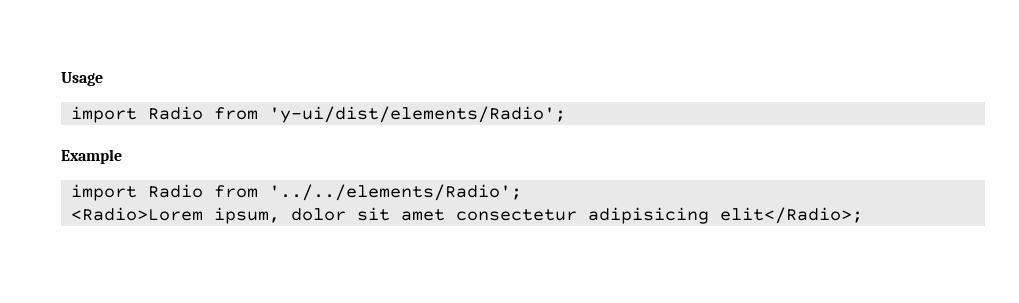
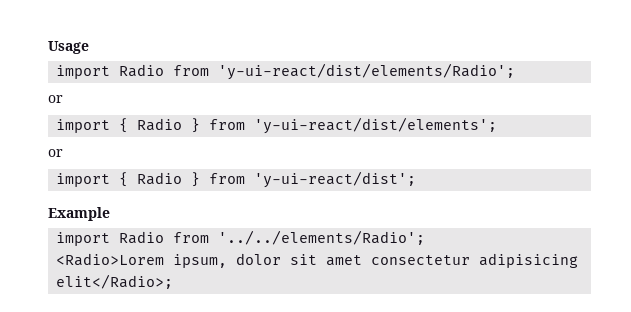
- import Radio from 'y-ui/dist/elements/Radio';
+ import Radio from 'y-ui-react/dist/elements/Radio';
+ or
+ import { Radio } from 'y-ui-react/dist/elements';
+ or
+ import { Radio } from 'y-ui-react/dist';

